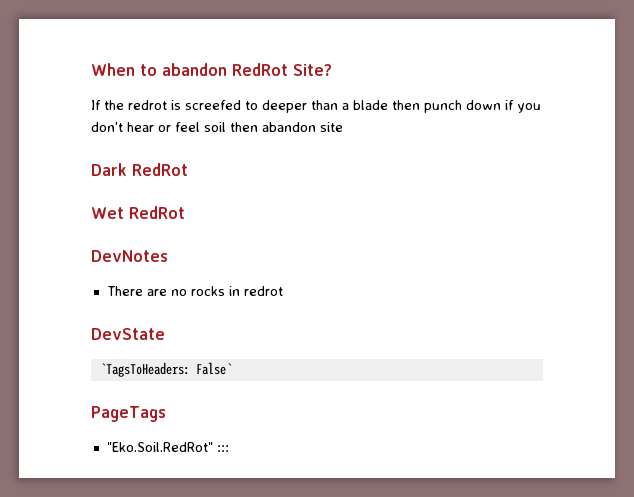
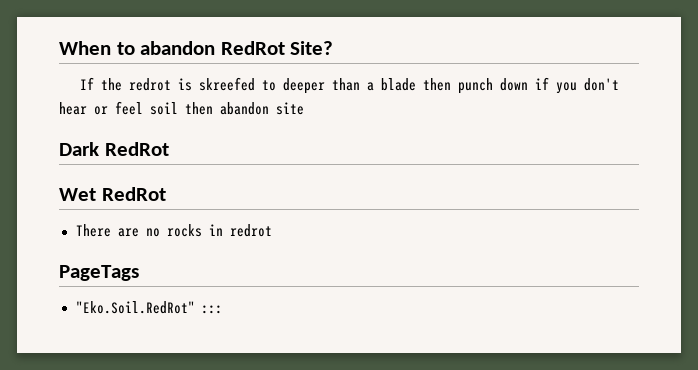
- If the redrot is screefed to deeper than a blade then punch down if you don't hear or feel soil then abandon site
+ If the redrot is skreefed to deeper than a blade then punch down if you don't hear or feel soil then abandon site
- DevNotes
- DevState
- `TagsToHeaders: False`

